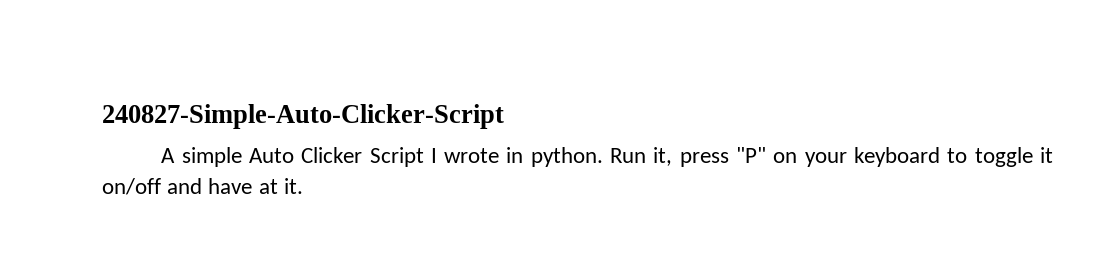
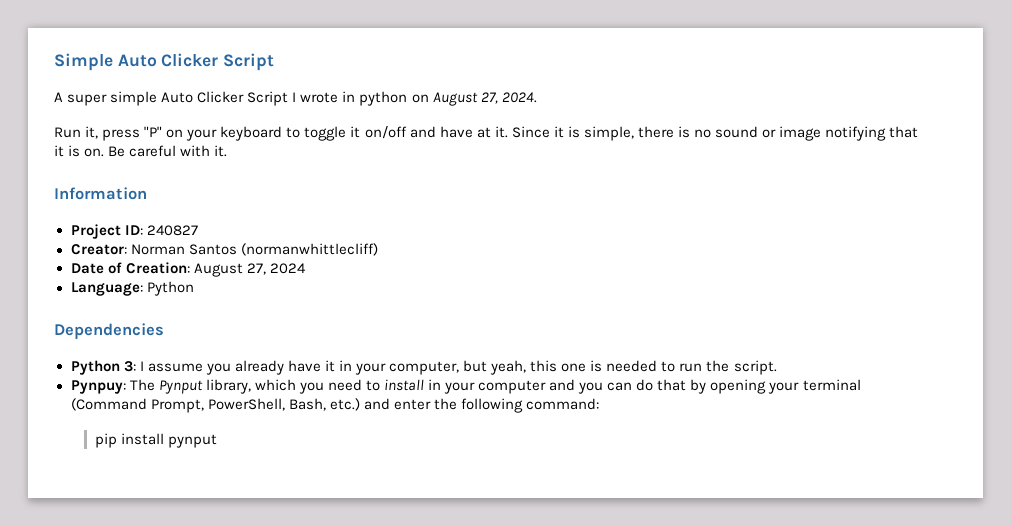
- 240827-Simple-Auto-Clicker-Script
+ Simple Auto Clicker Script
- A simple Auto Clicker Script I wrote in python. Run it, press "P" on your keyboard to toggle it on/off and have at it.
+ A super simple Auto Clicker Script I wrote in python on August 27, 2024.
+ Run it, press "P" on your keyboard to toggle it on/off and have at it.
+ Since it is simple, there is no sound or image notifying that it is on. Be careful with it.
+ Information
+ Project ID: 240827
+ Creator: Norman Santos (normanwhittlecliff)
+ Date of Creation: August 27, 2024
+ Language: Python
+ Dependencies
+ Python 3: I assume you already have it in your computer, but yeah, this one is needed to run the script.
+ Pynpuy: The Pynput library, which you need to install in your computer and you can do that by opening your terminal (Command Prompt, PowerShell, Bash, etc.) and enter the following command:
+ pip install pynput

